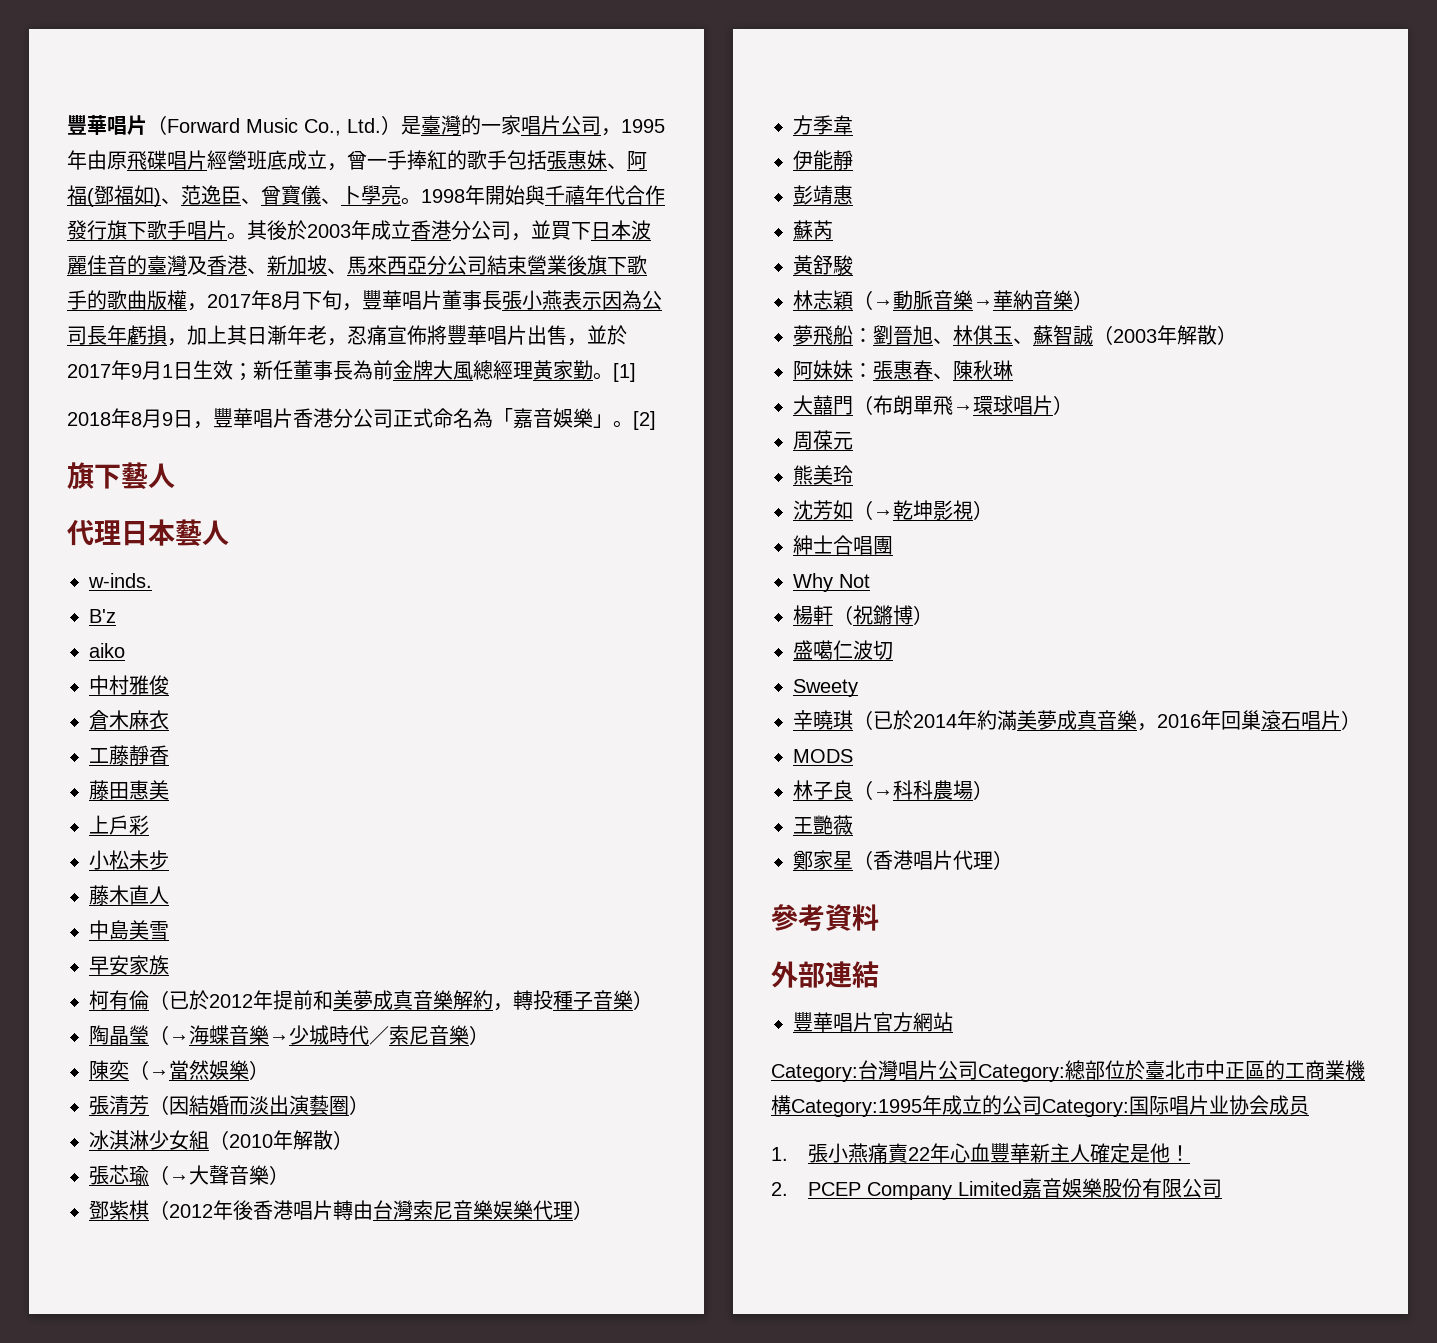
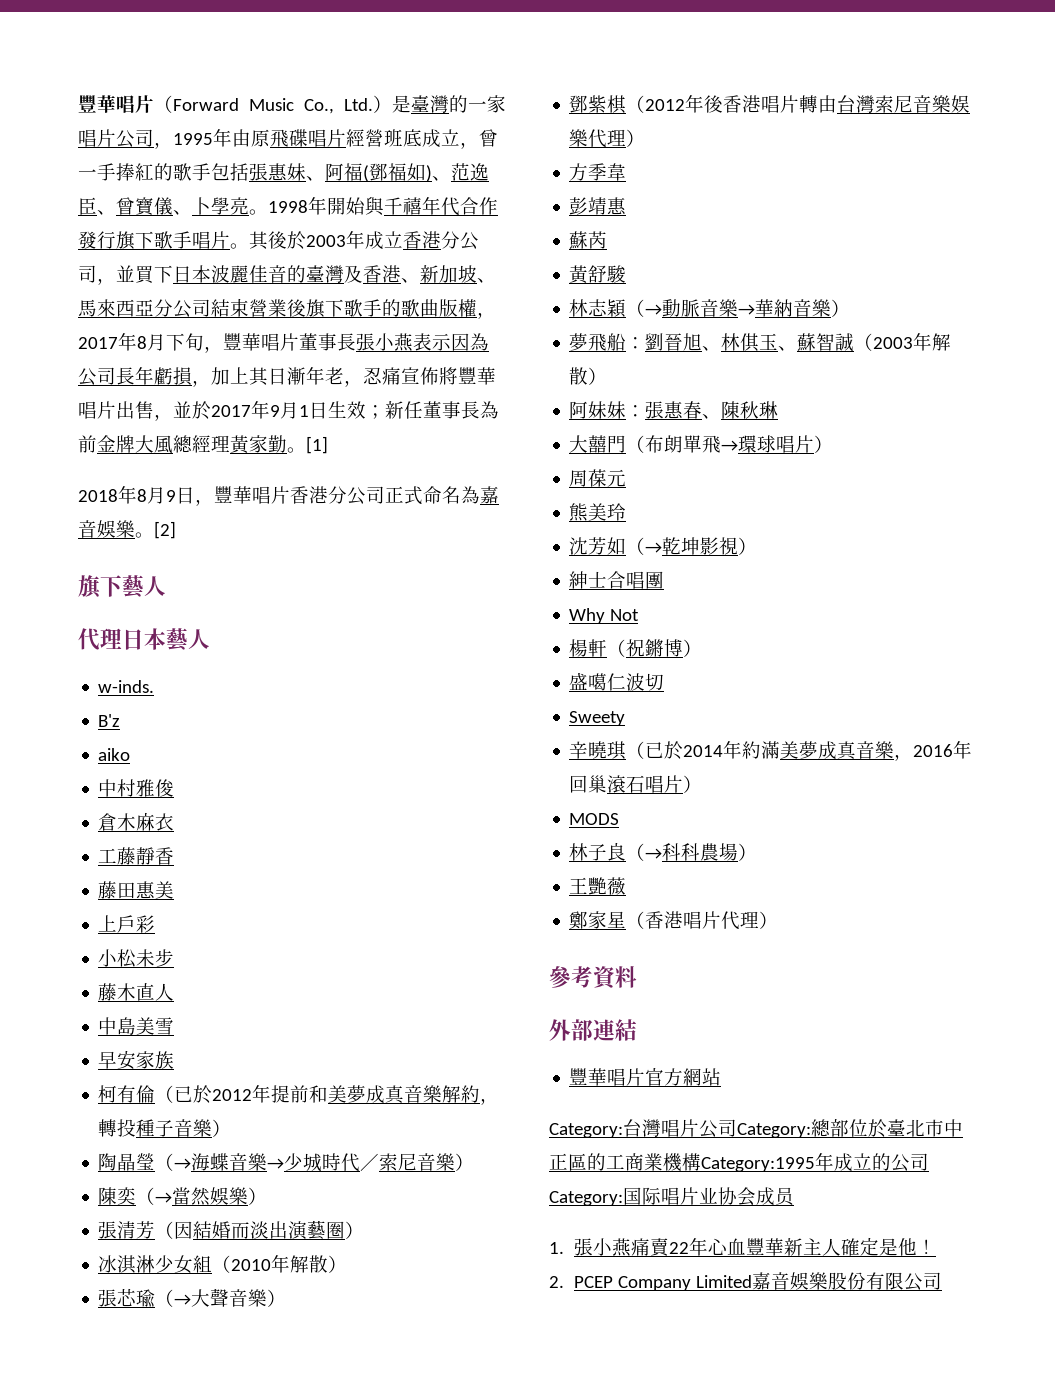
- 2018年8月9日，豐華唱片香港分公司正式命名為「嘉音娛樂」。
+ 2018年8月9日，豐華唱片香港分公司正式命名為嘉音娛樂。
- 伊能靜

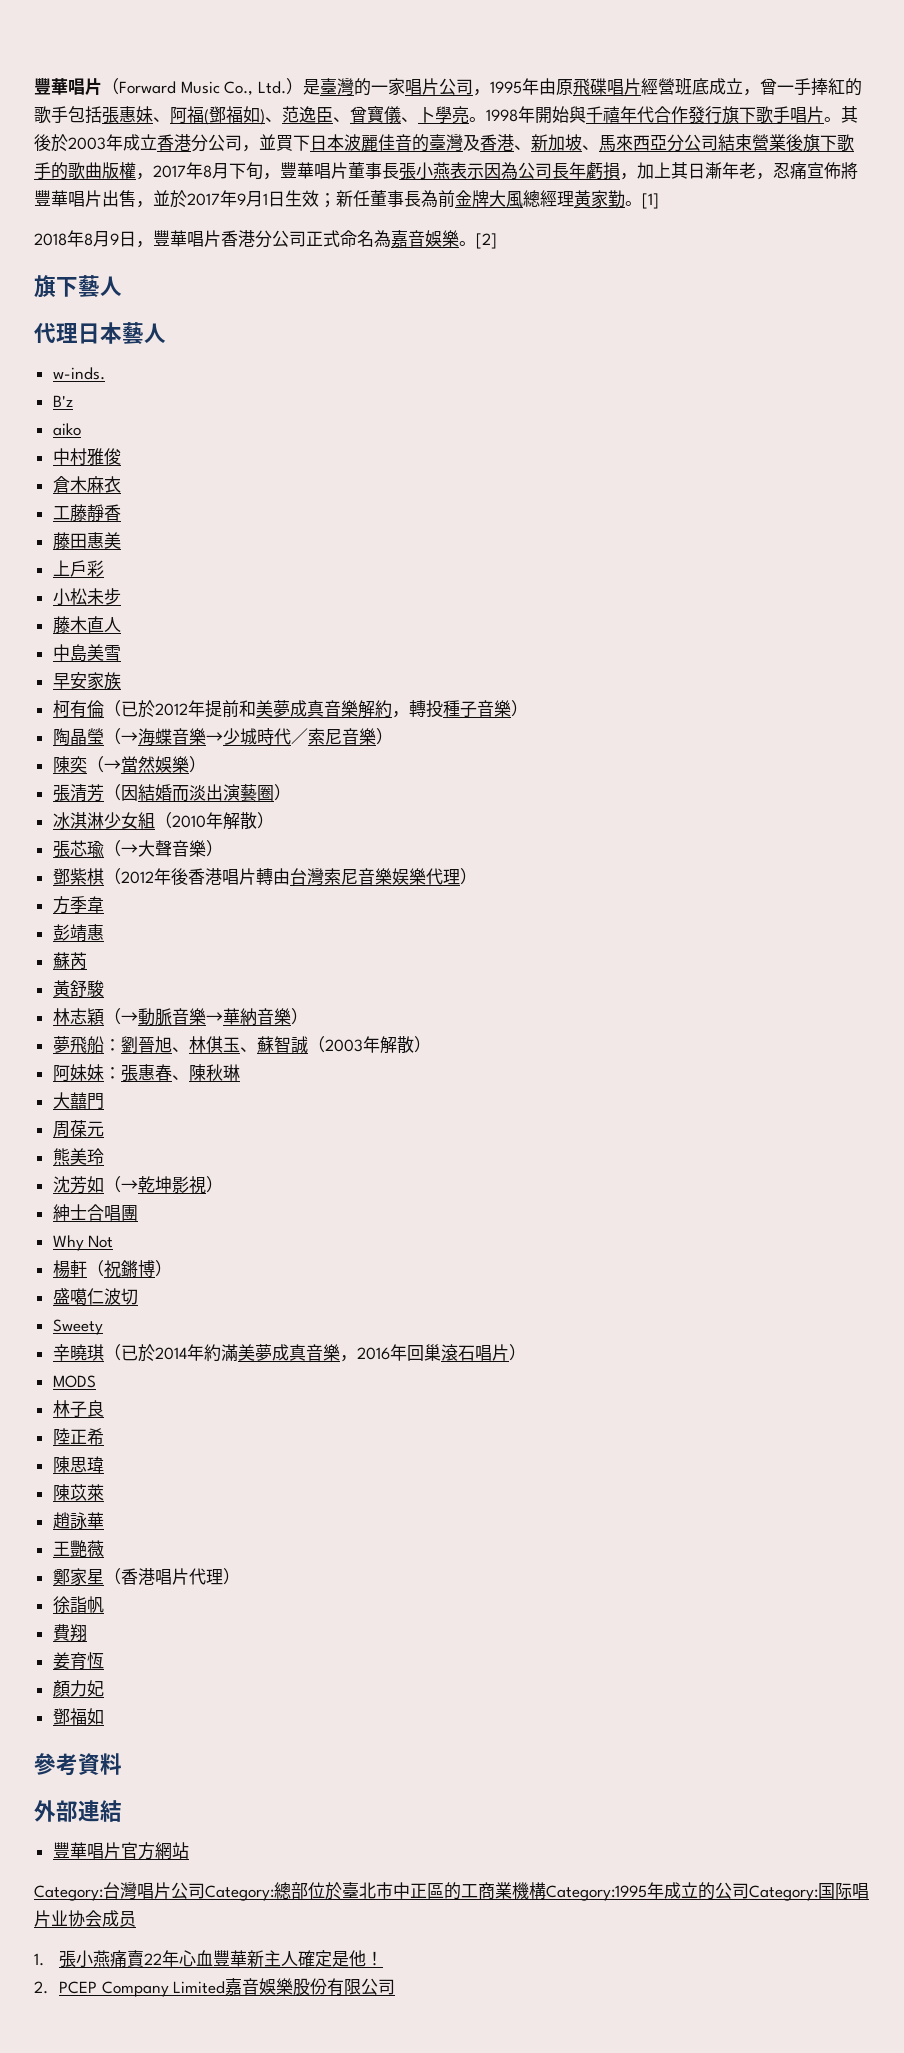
- 大囍門（布朗單飛→環球唱片）
+ 大囍門
- 林子良（→科科農場）
+ 林子良
+ 陸正希
+ 陳思瑋
+ 陳苡萊
+ 趙詠華
+ 徐詣帆
+ 費翔
+ 姜育恆
+ 顏力妃
+ 鄧福如

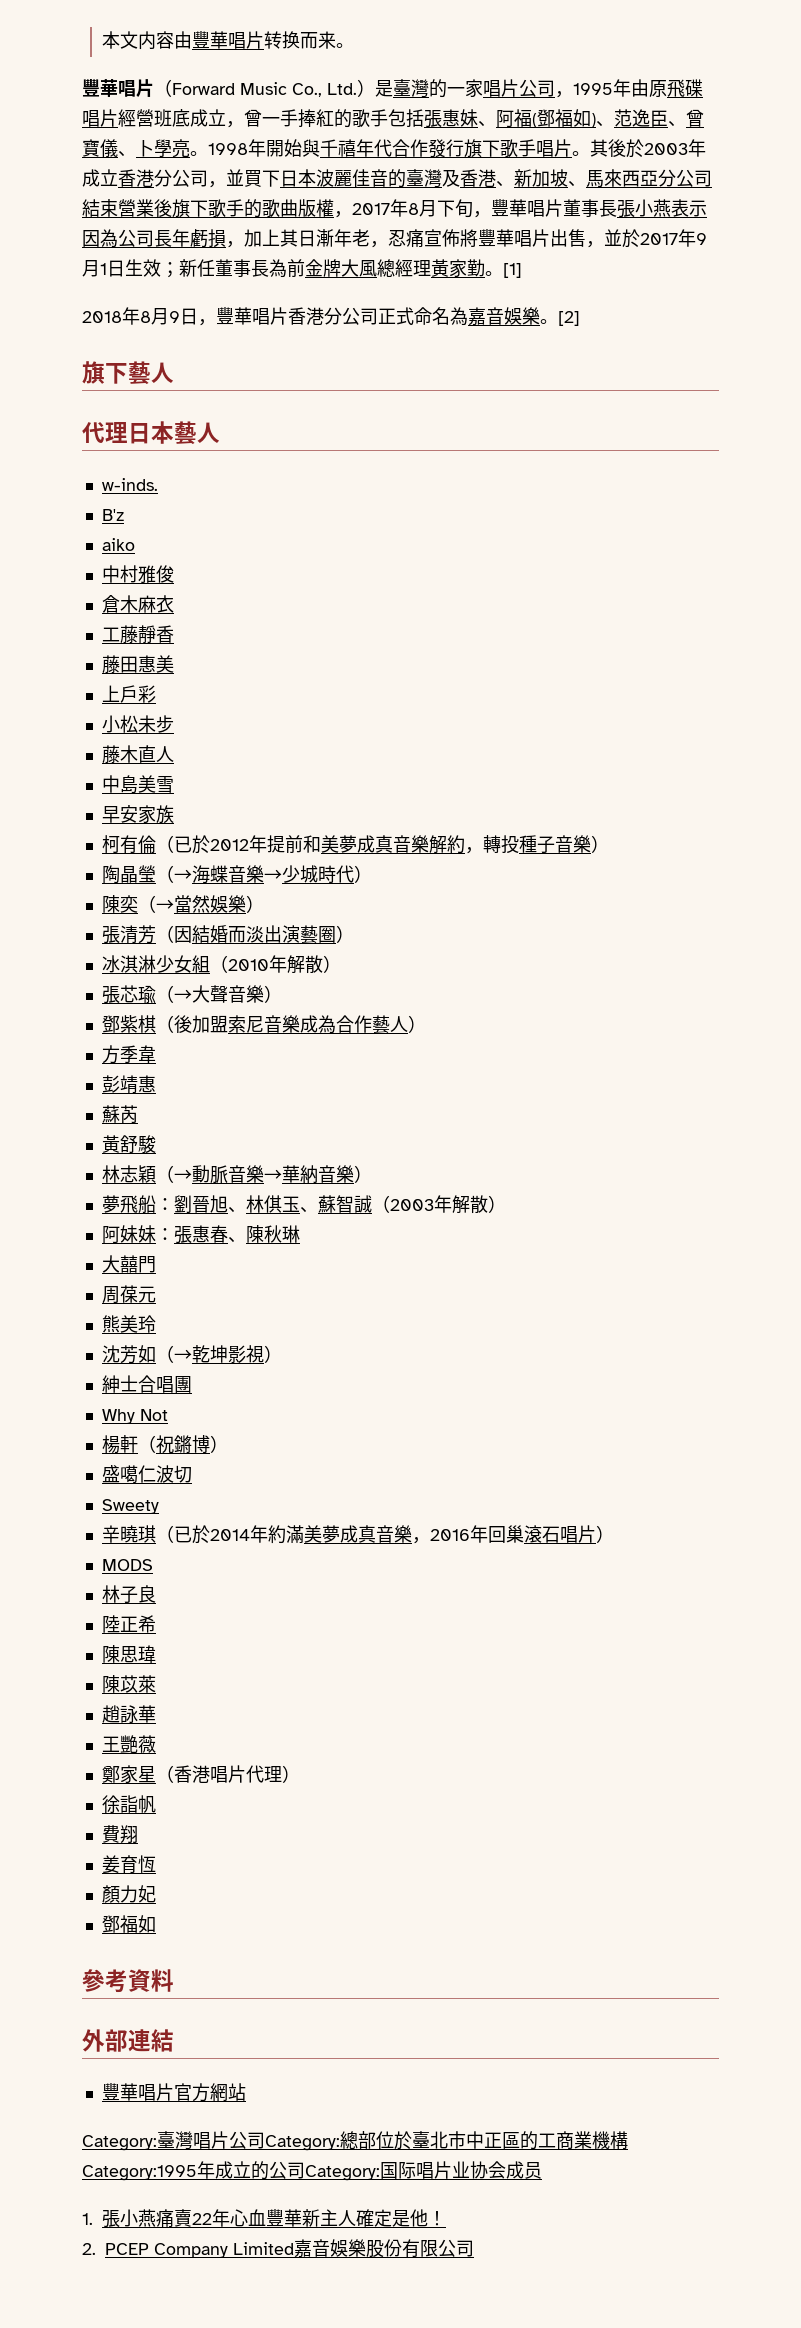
+ 本文内容由豐華唱片转换而来。
- 陶晶瑩（→海蝶音樂→少城時代／索尼音樂）
+ 陶晶瑩（→海蝶音樂→少城時代）
- 鄧紫棋（2012年後香港唱片轉由台灣索尼音樂娱樂代理）
+ 鄧紫棋（後加盟索尼音樂成為合作藝人）
- Category:台灣唱片公司Category:總部位於臺北市中正區的工商業機構Category:1995年成立的公司Category:国际唱片业协会成员
+ Category:臺灣唱片公司Category:總部位於臺北市中正區的工商業機構Category:1995年成立的公司Category:国际唱片业协会成员

